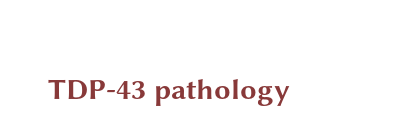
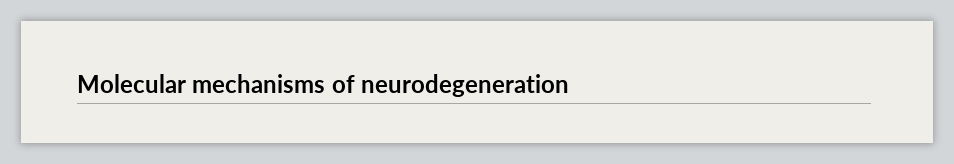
- TDP-43 pathology
+ Molecular mechanisms of neurodegeneration

